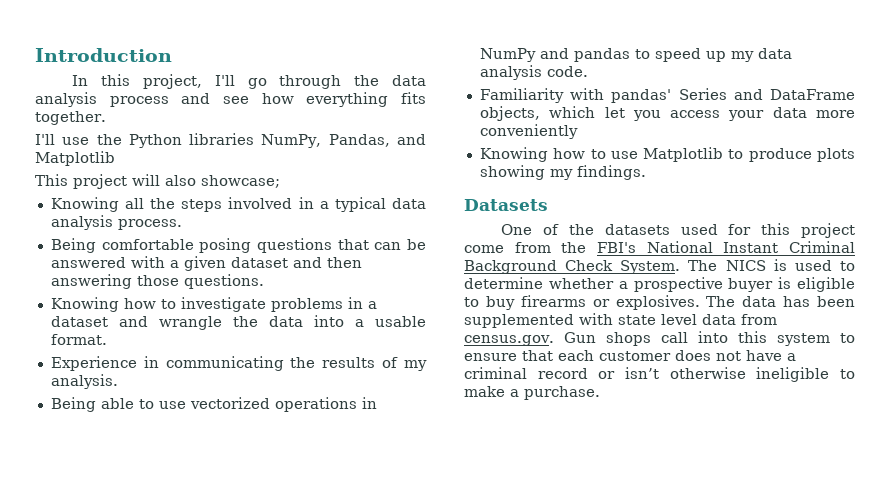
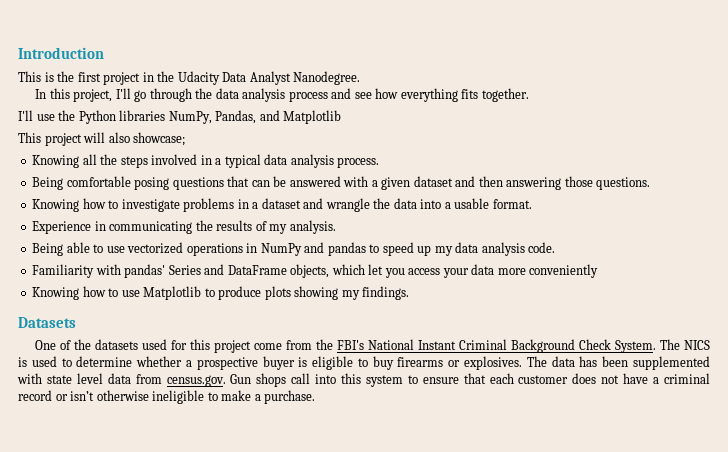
+ This is the first project in the Udacity Data Analyst Nanodegree.

